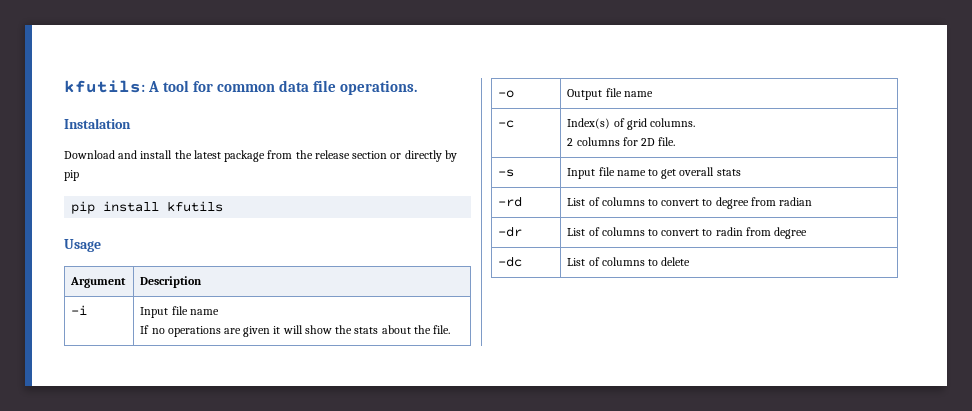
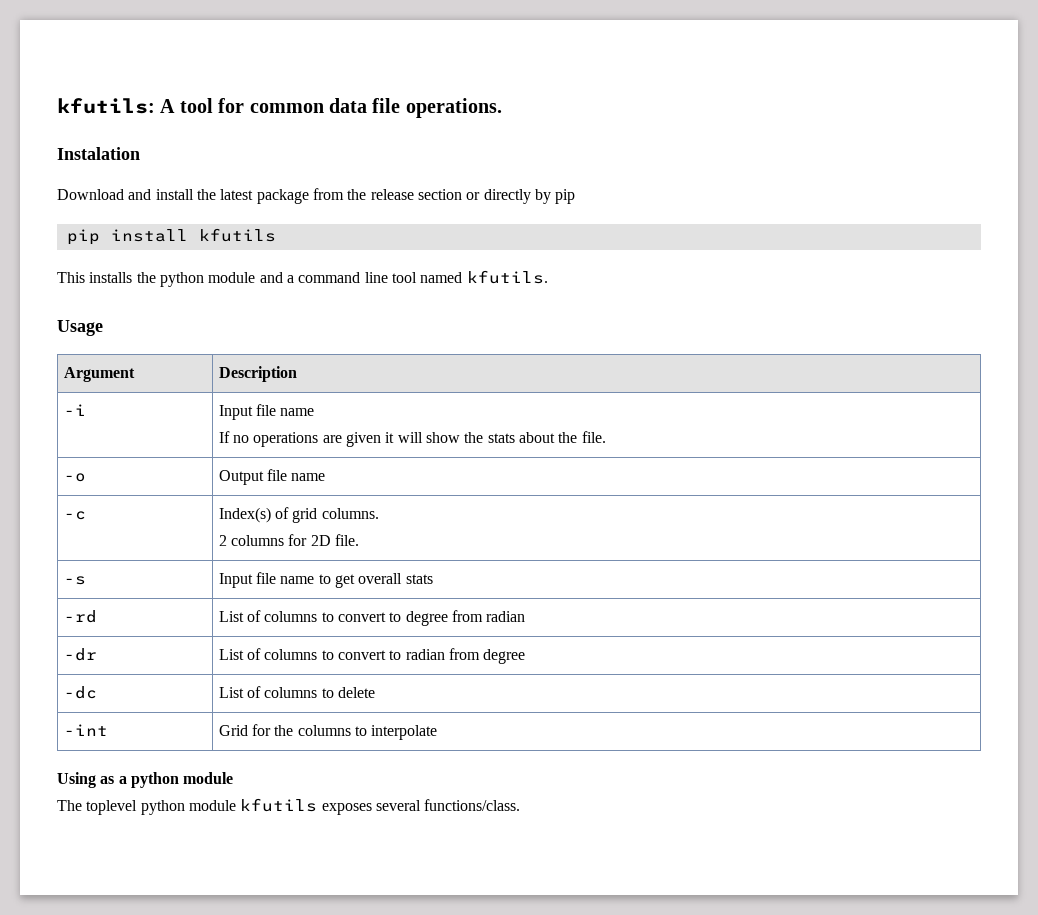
+ This installs the python module and a command line tool named kfutils.
- -dr | List of columns to convert to radin from degree
+ -dr | List of columns to convert to radian from degree
+ -int | Grid for the columns to interpolate
+ Using as a python module
+ The toplevel python module kfutils exposes several functions/class.

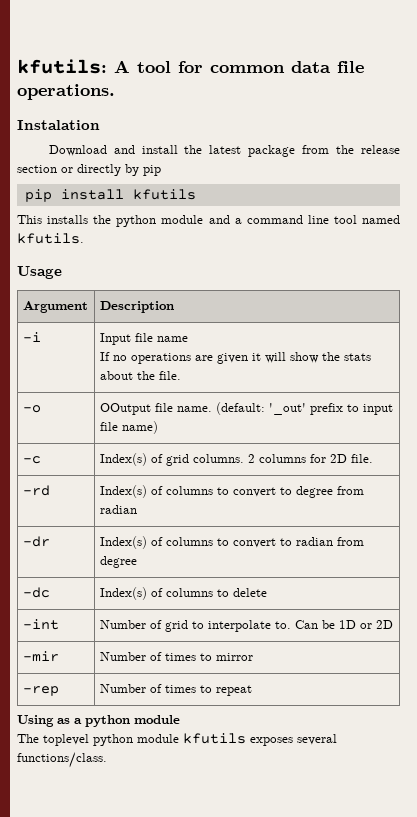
- -o | Output file name
+ -o | OOutput file name. (default: '_out' prefix to input file name)
- -c | Index(s) of grid columns.
- 2 columns for 2D file.
+ -c | Index(s) of grid columns. 2 columns for 2D file.
- -s | Input file name to get overall stats
- -rd | List of columns to convert to degree from radian
+ -rd | Index(s) of columns to convert to degree from radian
- -dr | List of columns to convert to radian from degree
+ -dr | Index(s) of columns to convert to radian from degree
- -dc | List of columns to delete
+ -dc | Index(s) of columns to delete
- -int | Grid for the columns to interpolate
+ -int | Number of grid to interpolate to. Can be 1D or 2D
+ -mir | Number of times to mirror
+ -rep | Number of times to repeat

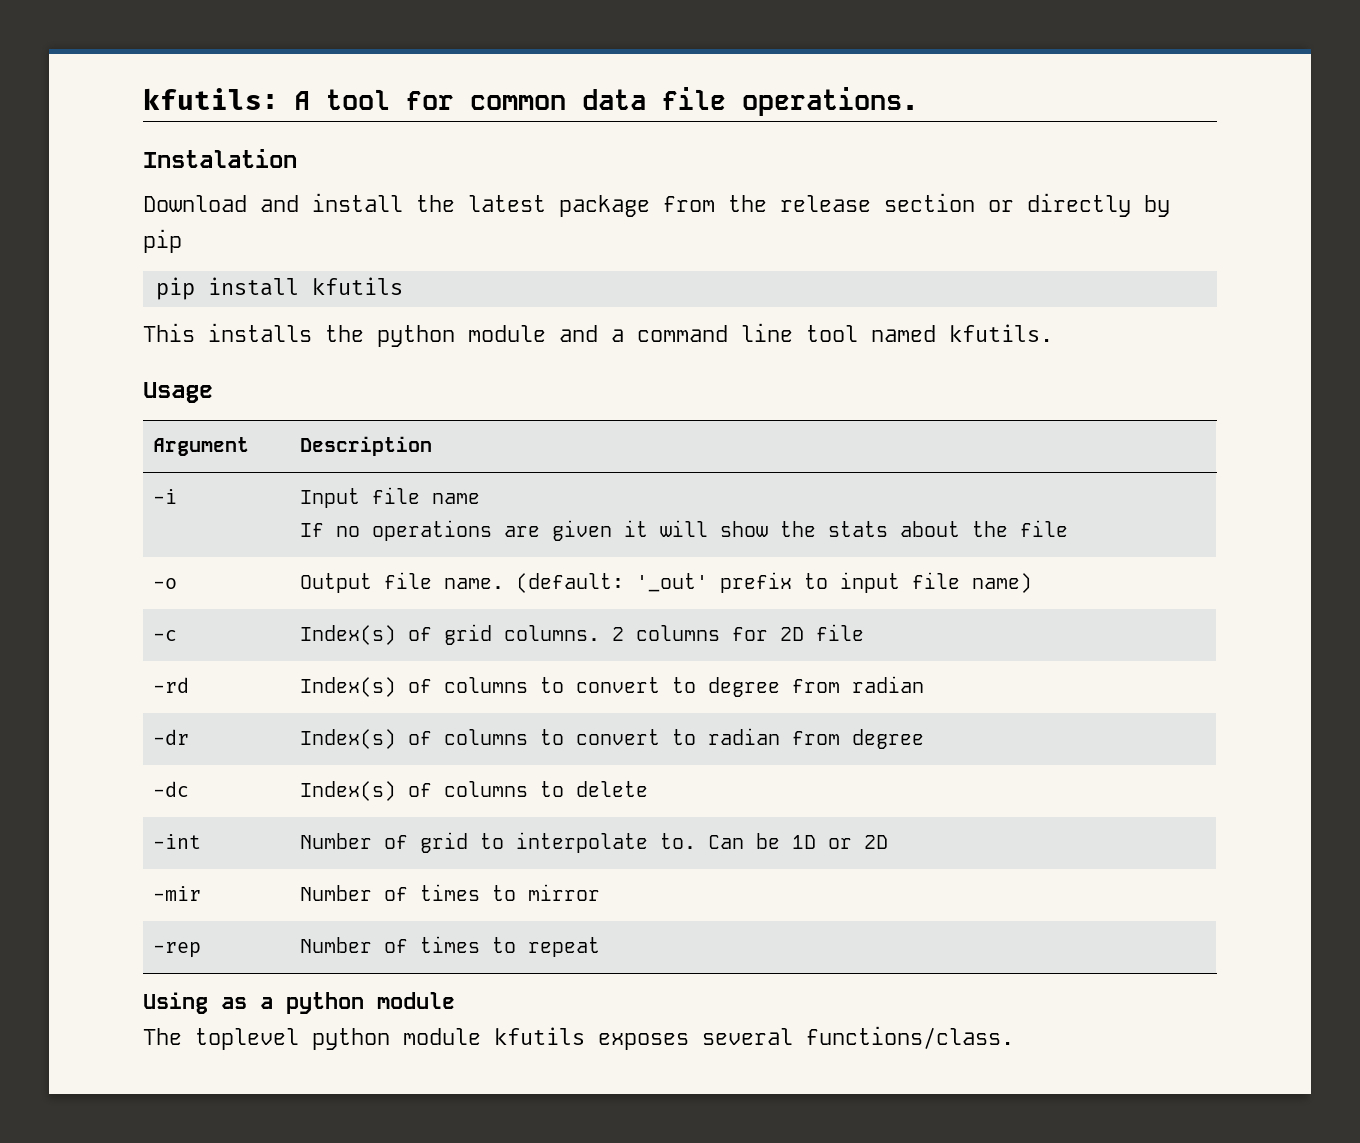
  -i | Input file name
- If no operations are given it will show the stats about the file.
+ If no operations are given it will show the stats about the file
- -o | OOutput file name. (default: '_out' prefix to input file name)
+ -o | Output file name. (default: '_out' prefix to input file name)
- -c | Index(s) of grid columns. 2 columns for 2D file.
+ -c | Index(s) of grid columns. 2 columns for 2D file

